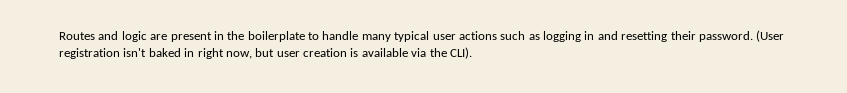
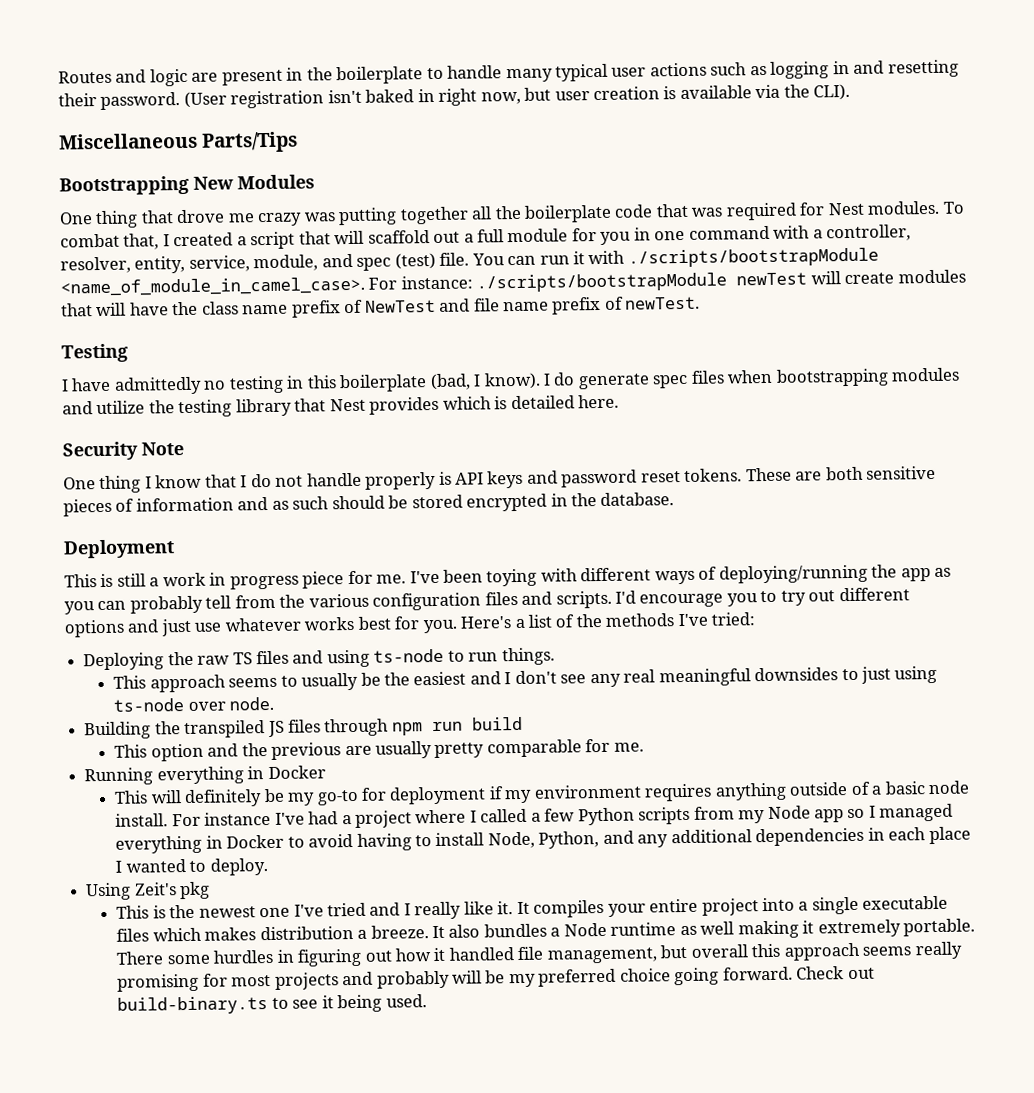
+ Miscellaneous Parts/Tips
+ Bootstrapping New Modules
+ One thing that drove me crazy was putting together all the boilerplate code that was required for Nest modules. To combat that, I created a script that will scaffold out a full module for you in one command with a controller, resolver, entity, service, module, and spec (test) file. You can run it with ./scripts/bootstrapModule <name_of_module_in_camel_case>. For instance: ./scripts/bootstrapModule newTest will create modules that will have the class name prefix of NewTest and file name prefix of newTest.
+ Testing
+ I have admittedly no testing in this boilerplate (bad, I know). I do generate spec files when bootstrapping modules and utilize the testing library that Nest provides which is detailed here.
+ Security Note
+ One thing I know that I do not handle properly is API keys and password reset tokens. These are both sensitive pieces of information and as such should be stored encrypted in the database.
+ Deployment
+ This is still a work in progress piece for me. I've been toying with different ways of deploying/running the app as you can probably tell from the various configuration files and scripts. I'd encourage you to try out different options and just use whatever works best for you. Here's a list of the methods I've tried:
+ Deploying the raw TS files and using ts-node to run things.
+ This approach seems to usually be the easiest and I don't see any real meaningful downsides to just using ts-node over node.
+ Building the transpiled JS files through npm run build
+ This option and the previous are usually pretty comparable for me.
+ Running everything in Docker
+ This will definitely be my go-to for deployment if my environment requires anything outside of a basic node install. For instance I've had a project where I called a few Python scripts from my Node app so I managed everything in Docker to avoid having to install Node, Python, and any additional dependencies in each place I wanted to deploy.
+ Using Zeit's pkg
+ This is the newest one I've tried and I really like it. It compiles your entire project into a single executable files which makes distribution a breeze. It also bundles a Node runtime as well making it extremely portable. There some hurdles in figuring out how it handled file management, but overall this approach seems really promising for most projects and probably will be my preferred choice going forward. Check out build-binary.ts to see it being used.

